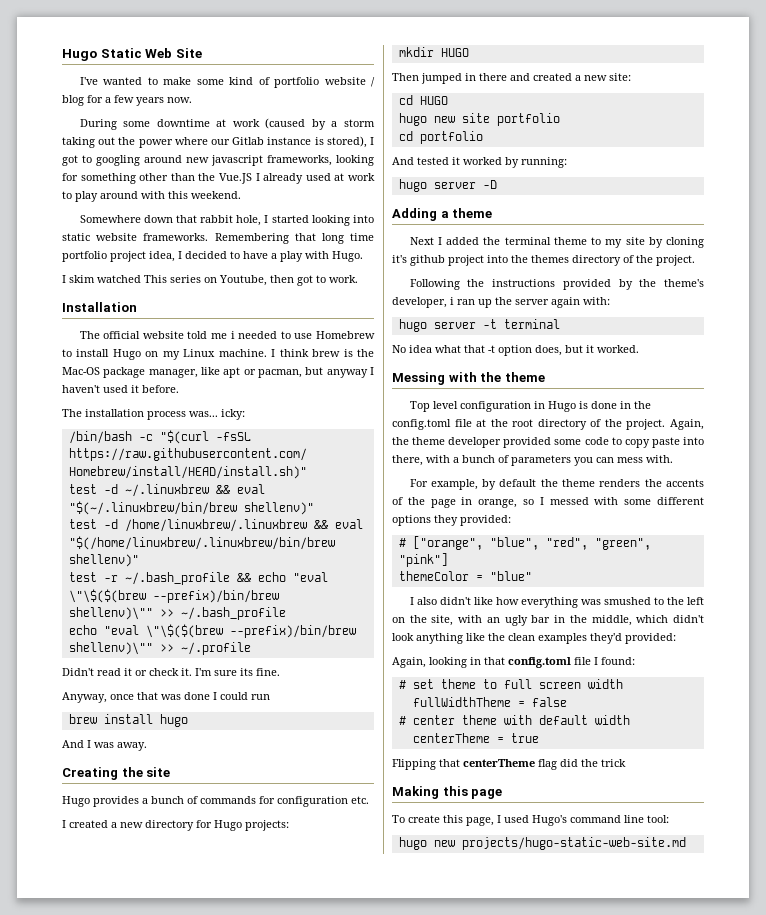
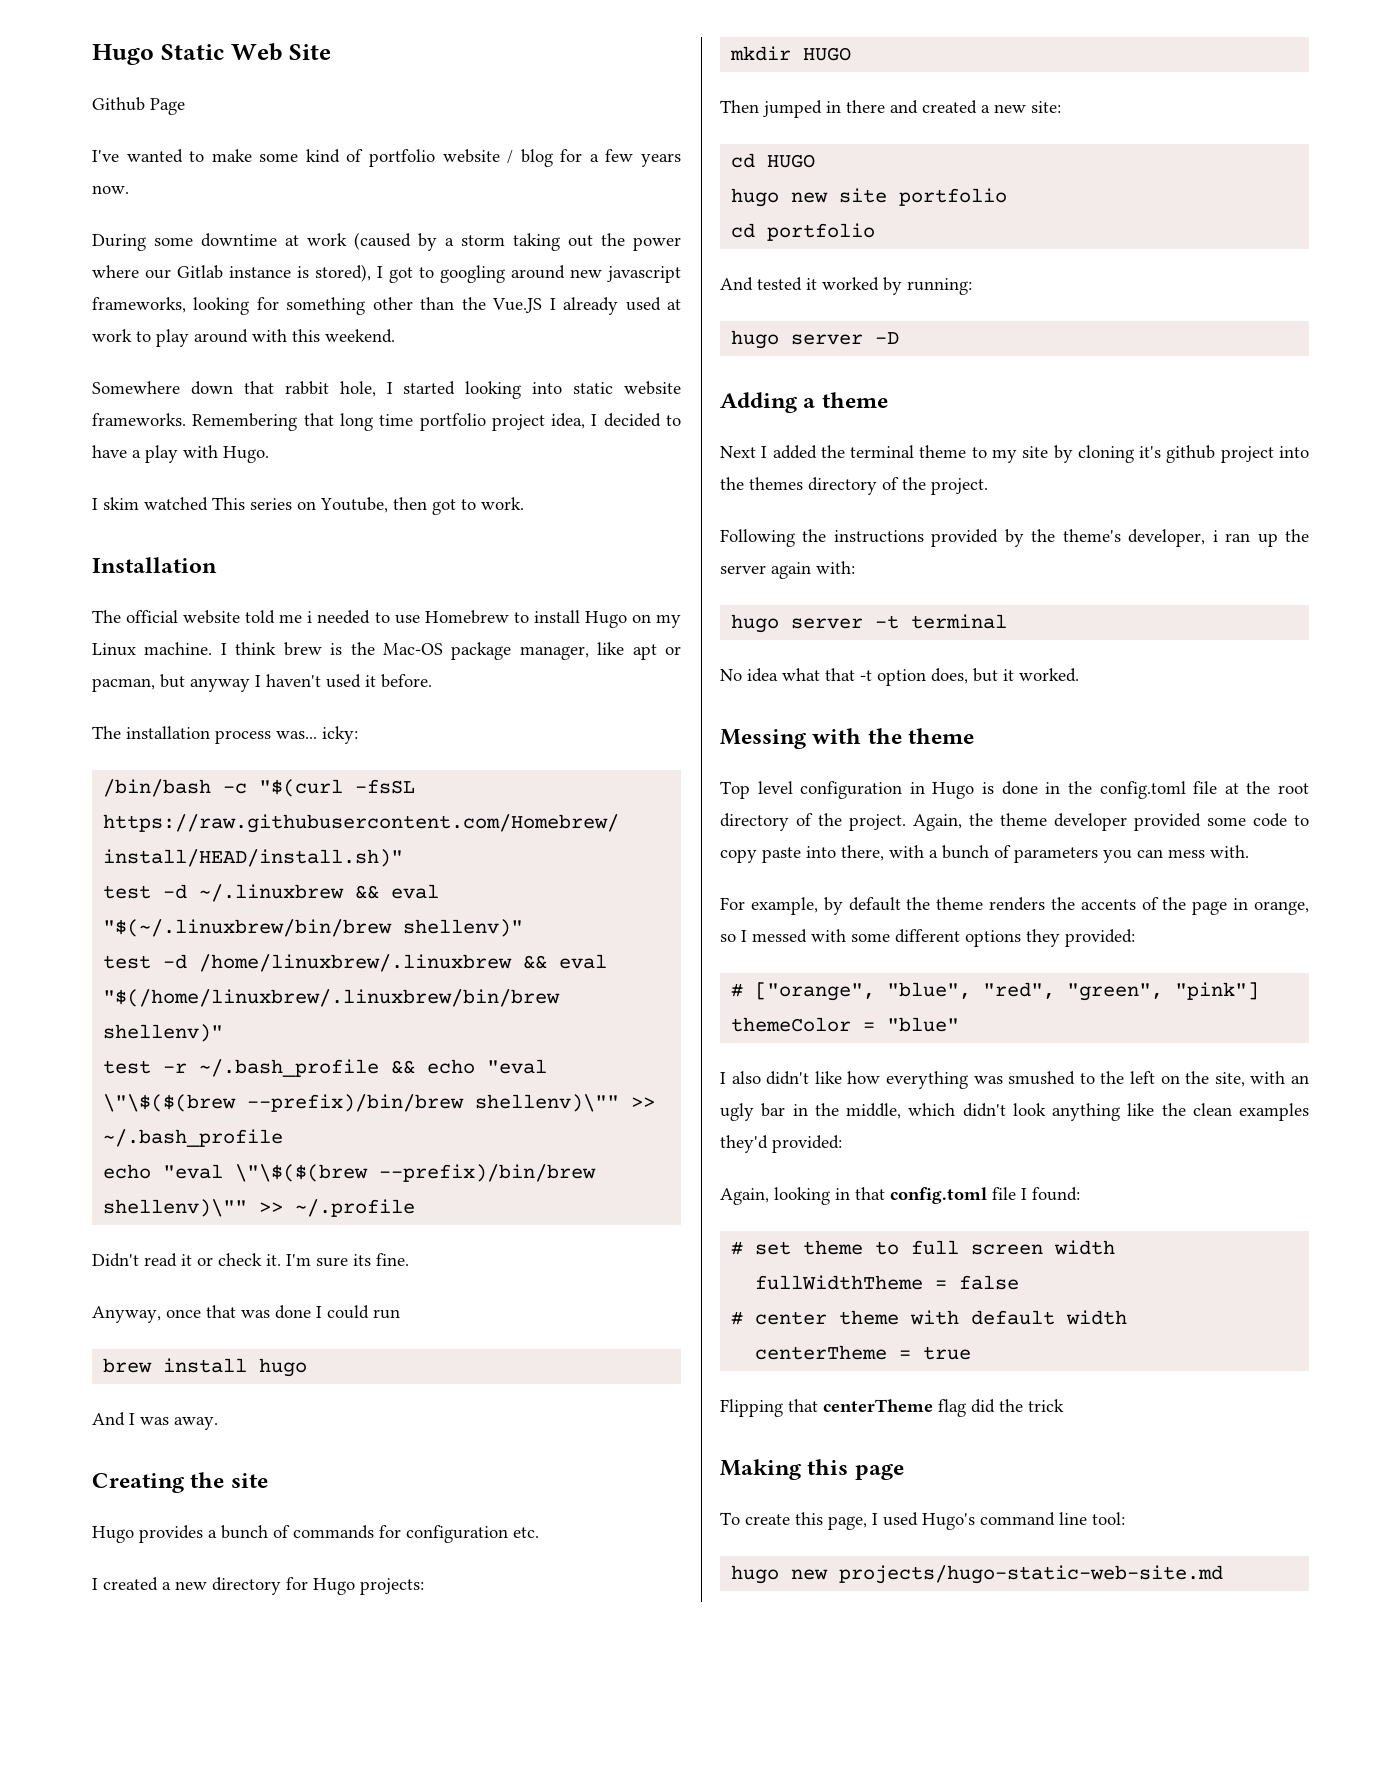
+ Github Page

